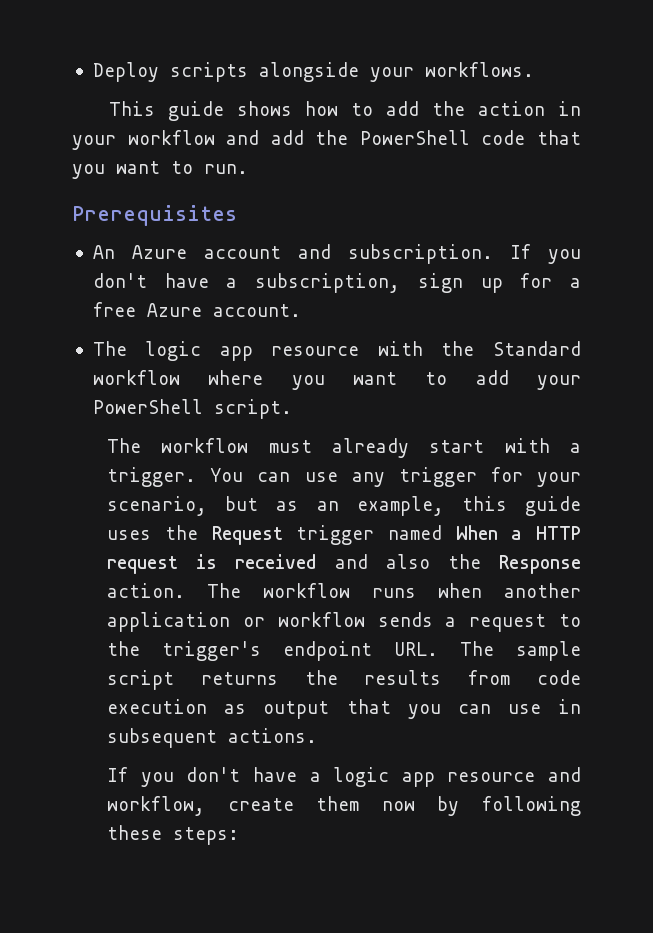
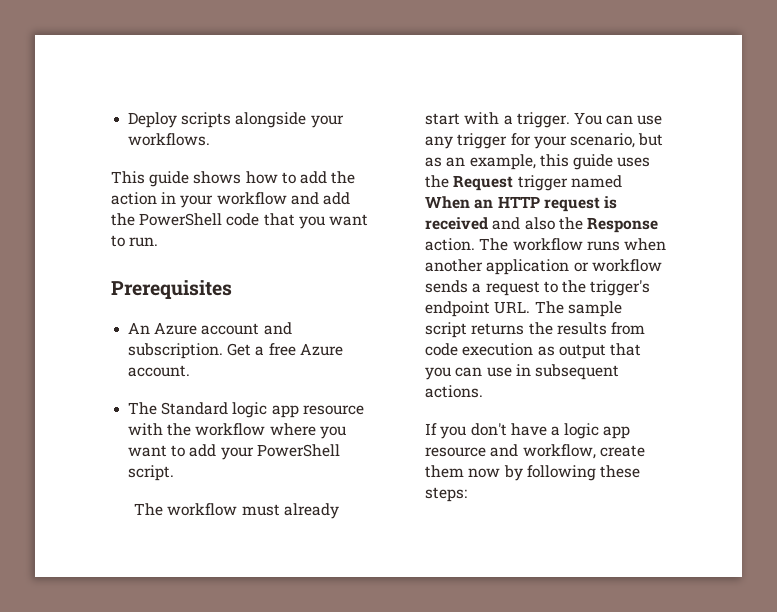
- If you don't have a subscription, sign up for a free Azure account.
+ Get a free Azure account.
- The logic app resource with the Standard workflow where you want to add your PowerShell script.
+ The Standard logic app resource with the workflow where you want to add your PowerShell script.
- You can use any trigger for your scenario, but as an example, this guide uses the Request trigger named When a HTTP request is received and also the Response action.
+ You can use any trigger for your scenario, but as an example, this guide uses the Request trigger named When an HTTP request is received and also the Response action.

